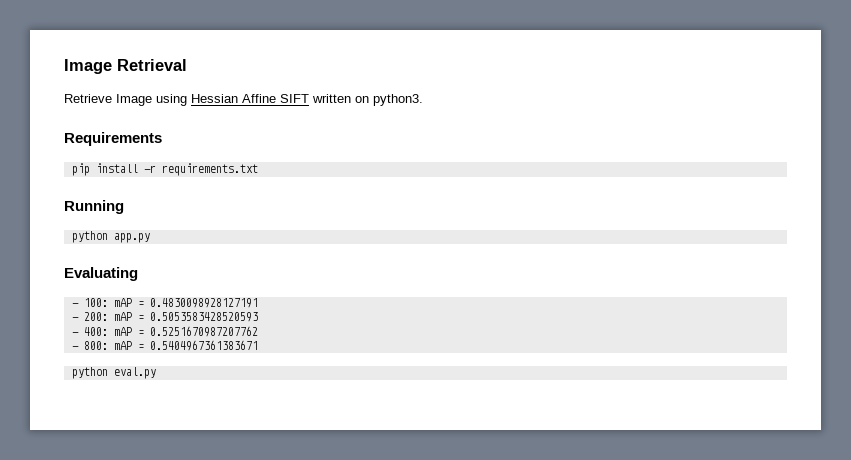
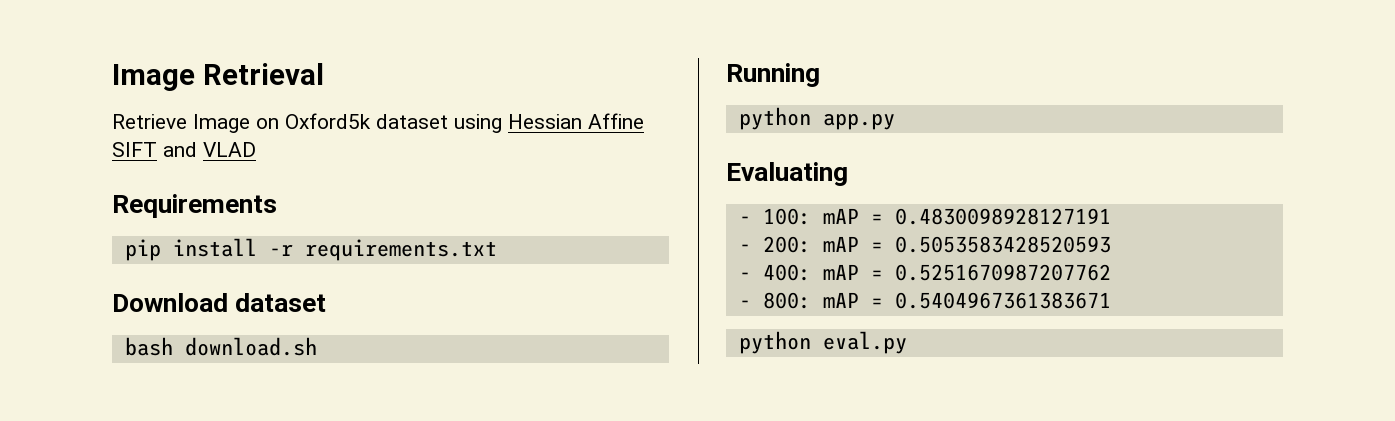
- Retrieve Image using Hessian Affine SIFT written on python3.
+ Retrieve Image on Oxford5k dataset using Hessian Affine SIFT and VLAD
+ Download dataset
+ bash download.sh

